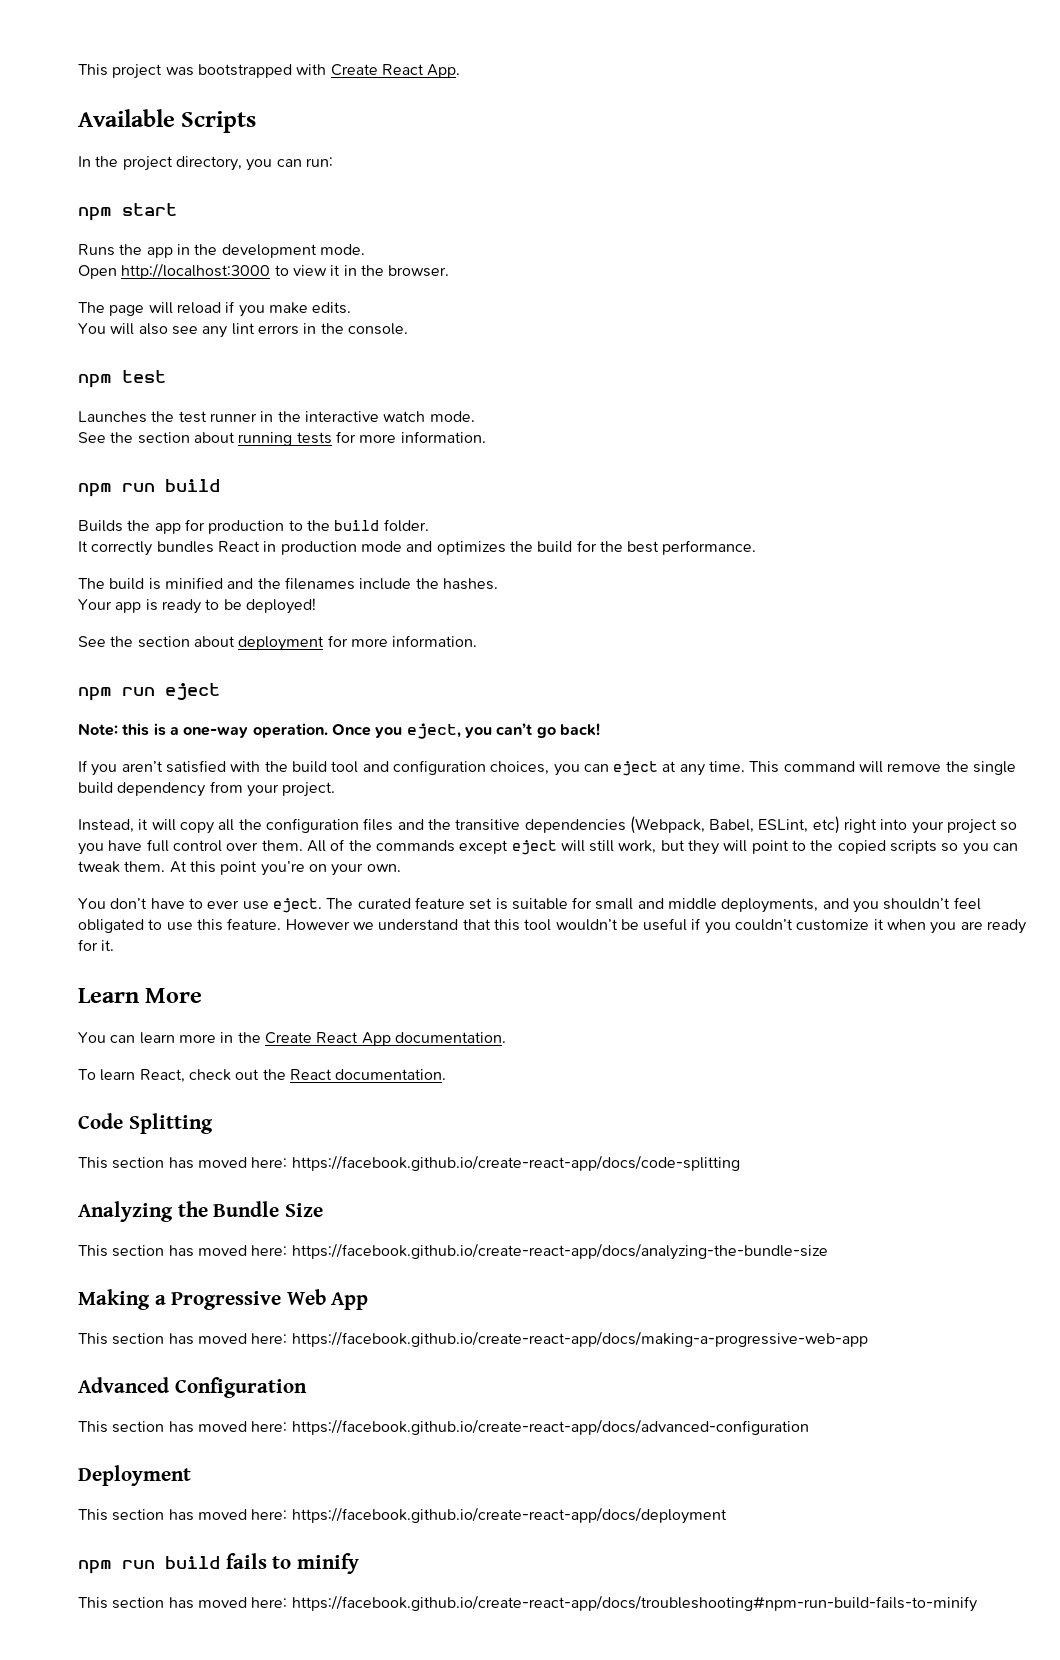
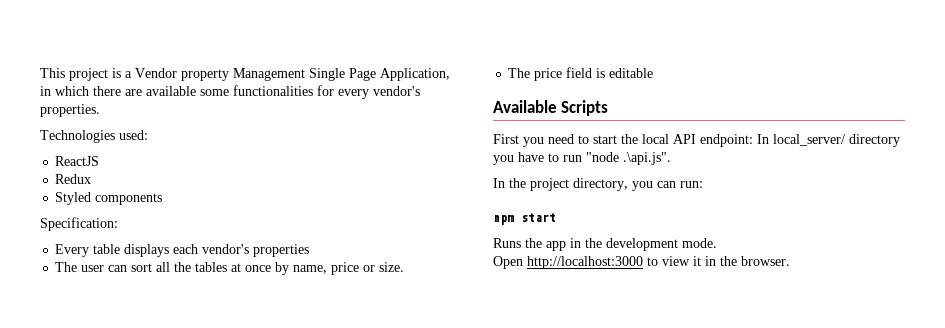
- This project was bootstrapped with Create React App.
+ This project is a Vendor property Management Single Page Application, in which there are available some functionalities for every vendor's properties.
+ Technologies used:
+ ReactJS
+ Redux
+ Styled components
+ Specification:
+ Every table displays each vendor's properties
+ The user can sort all the tables at once by name, price or size.
+ The price field is editable
  Available Scripts
+ First you need to start the local API endpoint: In local_server/ directory you have to run "node .\api.js".
- The page will reload if you make edits.
- You will also see any lint errors in the console.
- npm test
- Launches the test runner in the interactive watch mode.
- See the section about running tests for more information.
- npm run build
- Builds the app for production to the build folder.
- It correctly bundles React in production mode and optimizes the build for the best performance.
- The build is minified and the filenames include the hashes.
- Your app is ready to be deployed!
- See the section about deployment for more information.
- npm run eject
- Note: this is a one-way operation. Once you eject, you can’t go back!
- If you aren’t satisfied with the build tool and configuration choices, you can eject at any time. This command will remove the single build dependency from your project.
- Instead, it will copy all the configuration files and the transitive dependencies (Webpack, Babel, ESLint, etc) right into your project so you have full control over them. All of the commands except eject will still work, but they will point to the copied scripts so you can tweak them. At this point you’re on your own.
- You don’t have to ever use eject. The curated feature set is suitable for small and middle deployments, and you shouldn’t feel obligated to use this feature. However we understand that this tool wouldn’t be useful if you couldn’t customize it when you are ready for it.
- Learn More
- You can learn more in the Create React App documentation.
- To learn React, check out the React documentation.
- Code Splitting
- This section has moved here: https://facebook.github.io/create-react-app/docs/code-splitting
- Analyzing the Bundle Size
- This section has moved here: https://facebook.github.io/create-react-app/docs/analyzing-the-bundle-size
- Making a Progressive Web App
- This section has moved here: https://facebook.github.io/create-react-app/docs/making-a-progressive-web-app
- Advanced Configuration
- This section has moved here: https://facebook.github.io/create-react-app/docs/advanced-configuration
- Deployment
- This section has moved here: https://facebook.github.io/create-react-app/docs/deployment
- npm run build fails to minify
- This section has moved here: https://facebook.github.io/create-react-app/docs/troubleshooting#npm-run-build-fails-to-minify

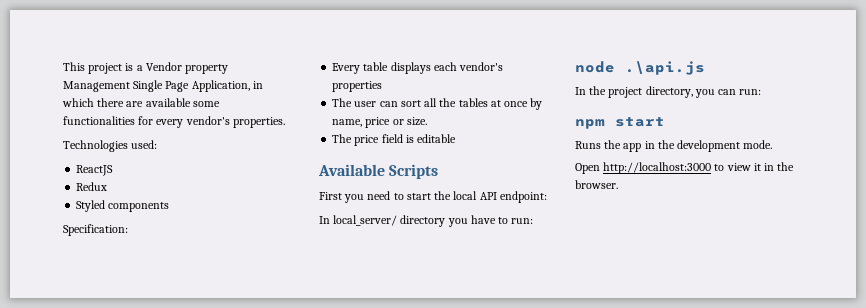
- First you need to start the local API endpoint: In local_server/ directory you have to run "node .\api.js".
+ First you need to start the local API endpoint:
+ In local_server/ directory you have to run:
+ node .\api.js

